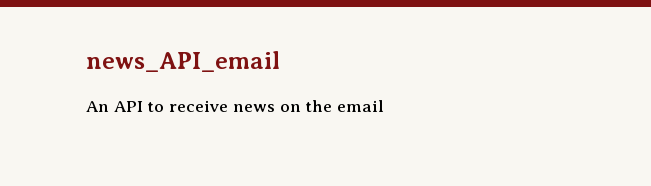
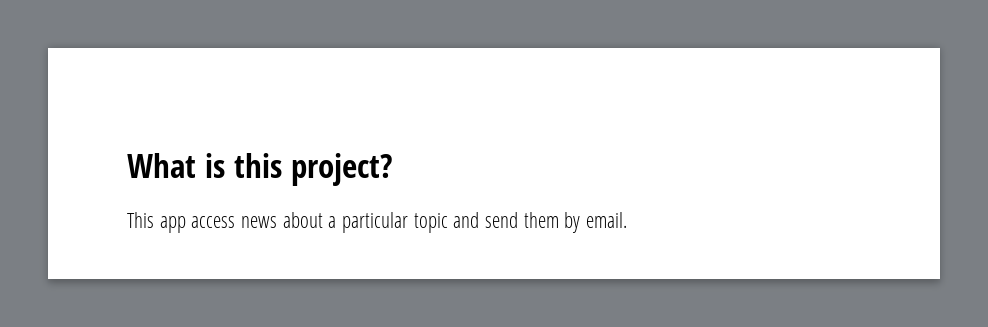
- news_API_email
- An API to receive news on the email
+ What is this project?
+ This app access news about a particular topic and send them by email.

